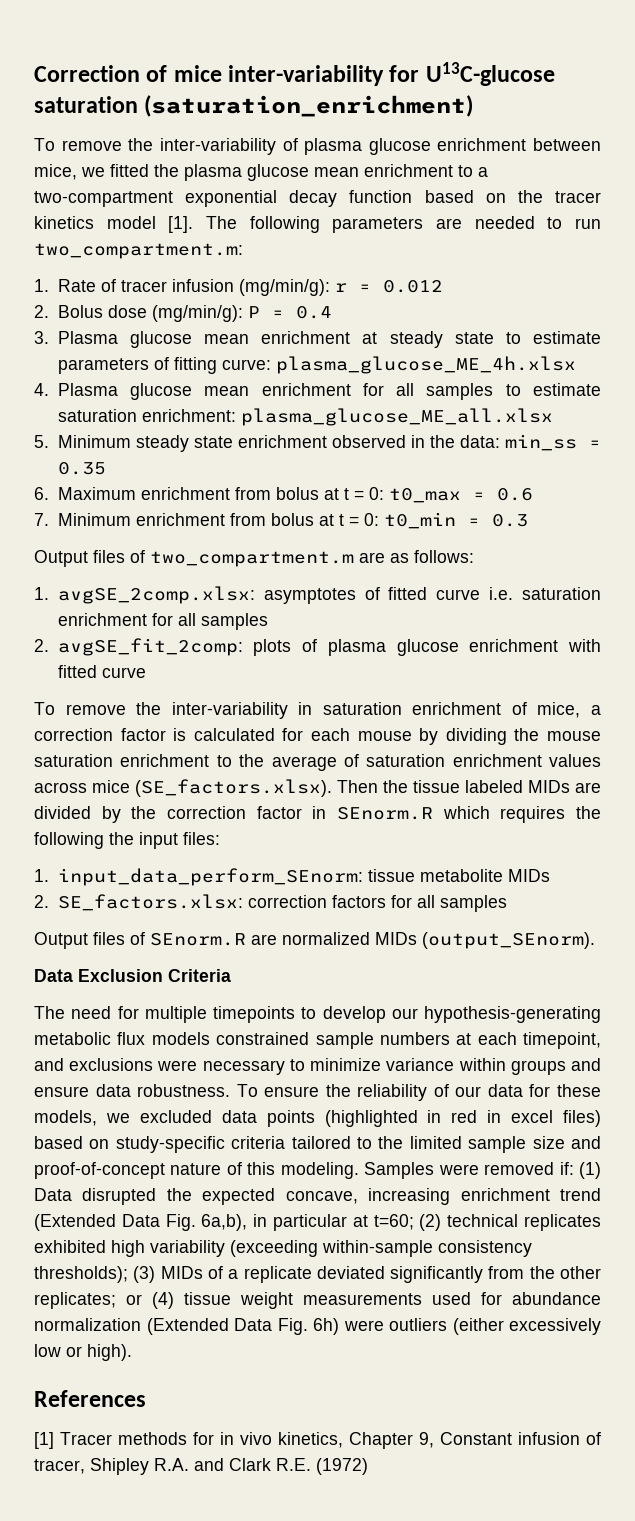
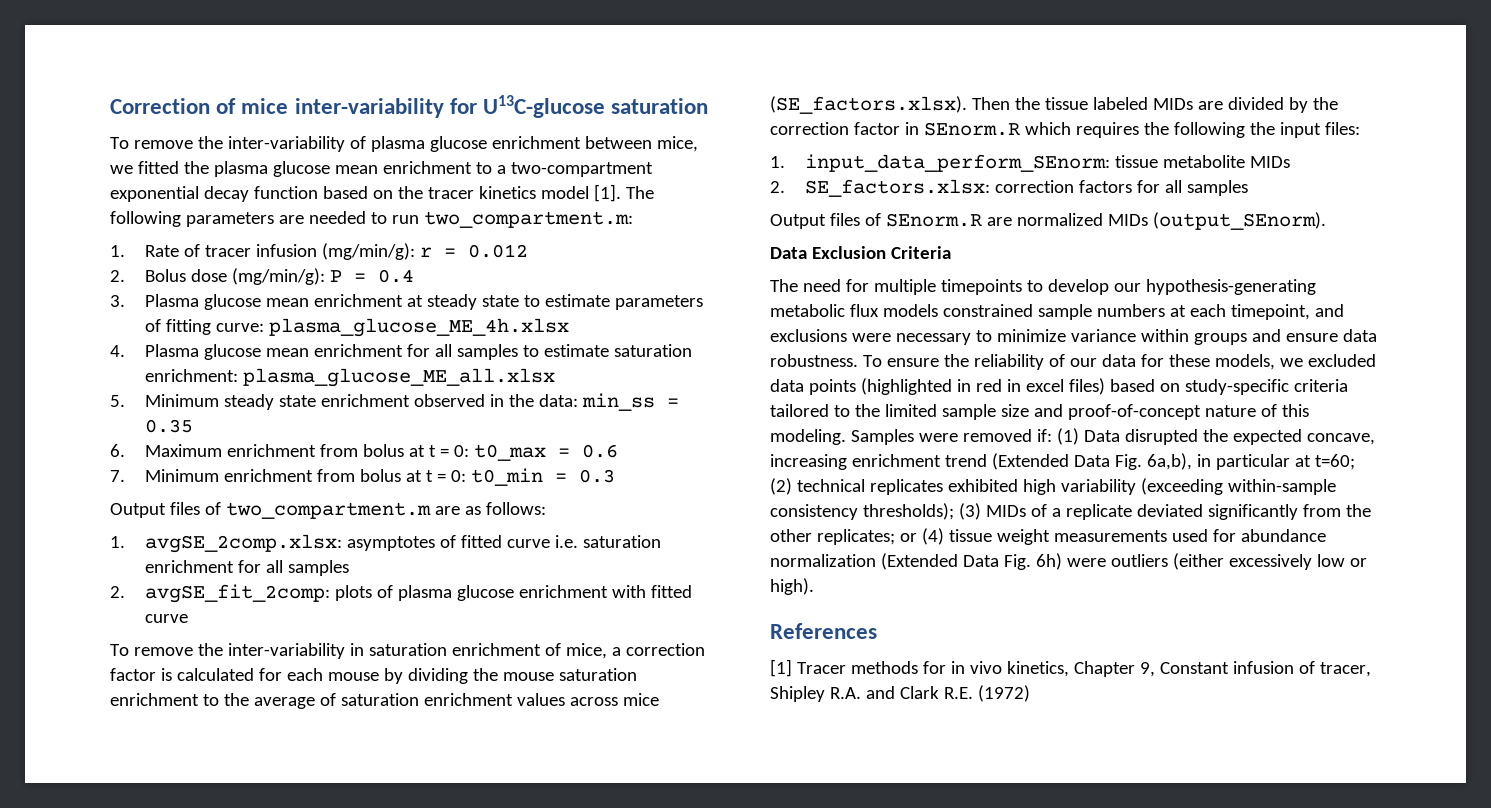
- Correction of mice inter-variability for U13C-glucose saturation (saturation_enrichment)
+ Correction of mice inter-variability for U13C-glucose saturation

